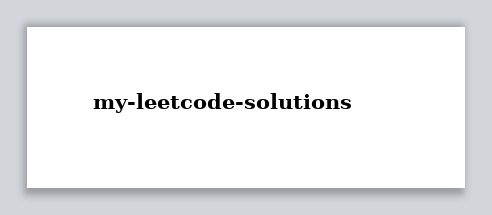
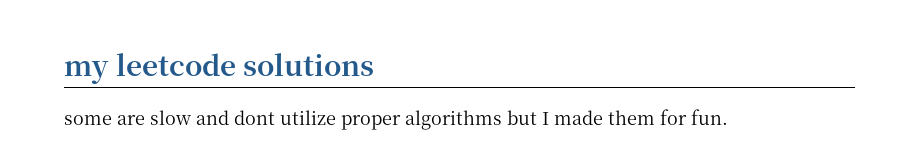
- my-leetcode-solutions
+ my leetcode solutions
+ some are slow and dont utilize proper algorithms but I made them for fun.

